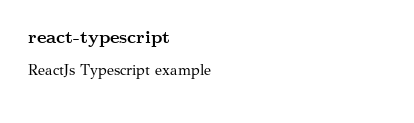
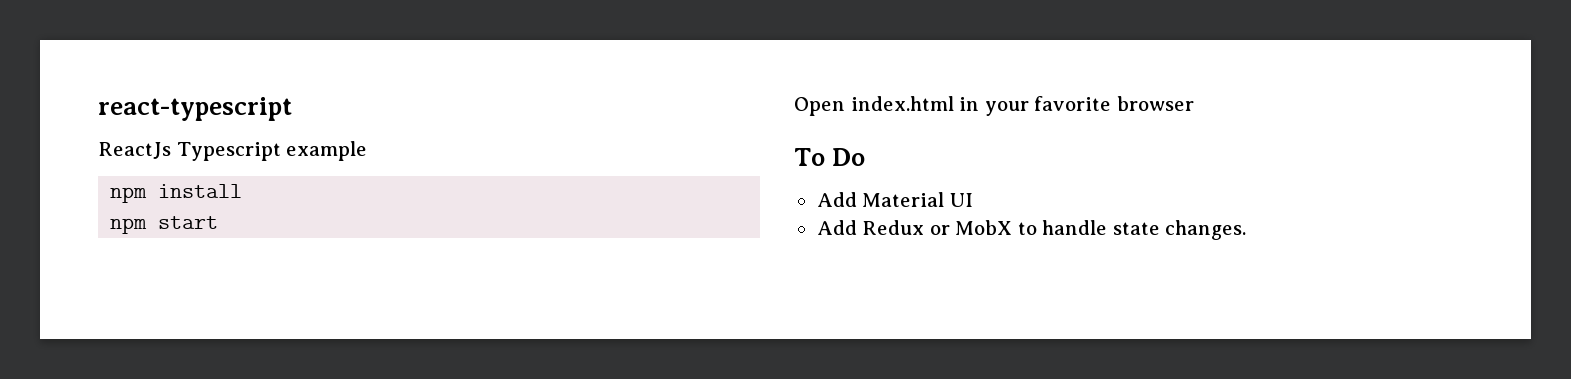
+ npm install
+ npm start
+ Open index.html in your favorite browser
+ To Do
+ Add Material UI
+ Add Redux or MobX to handle state changes.

